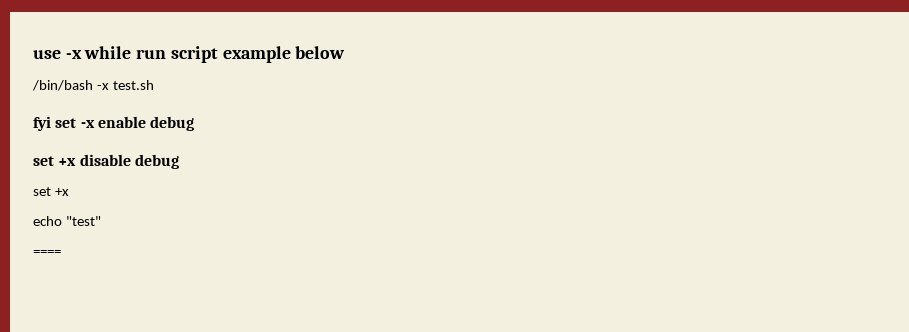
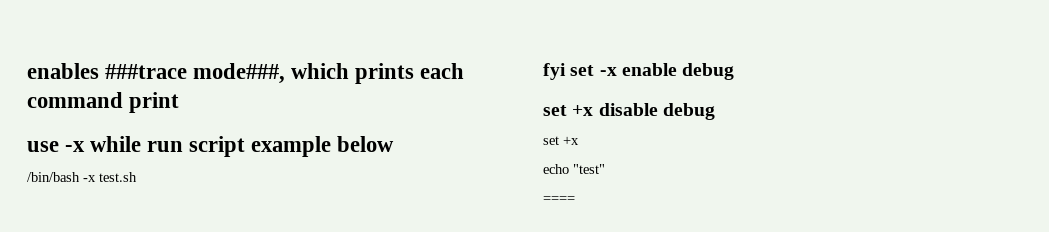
+ enables ###trace mode###, which prints each command print

